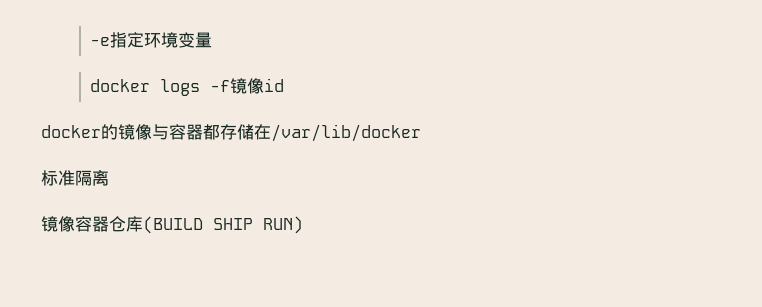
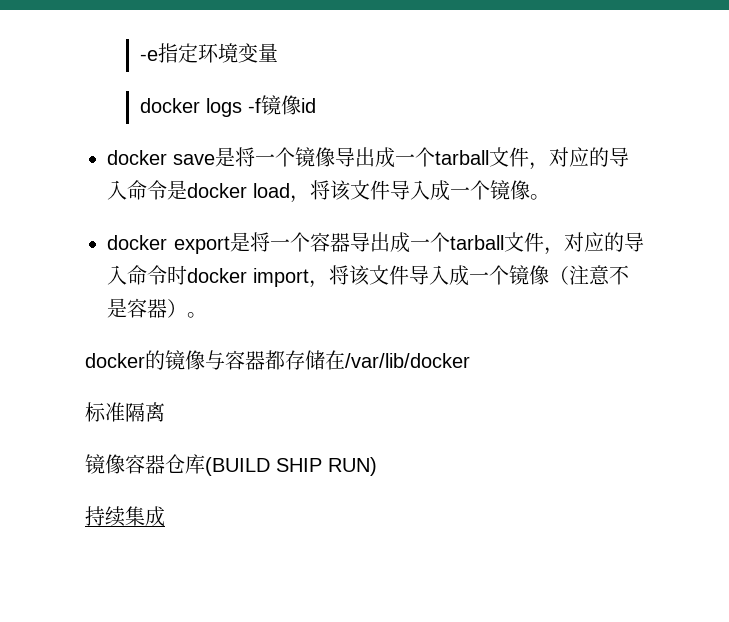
+ docker save是将一个镜像导出成一个tarball文件，对应的导入命令是docker load，将该文件导入成一个镜像。
+ docker export是将一个容器导出成一个tarball文件，对应的导入命令时docker import，将该文件导入成一个镜像（注意不是容器）。
+ 持续集成

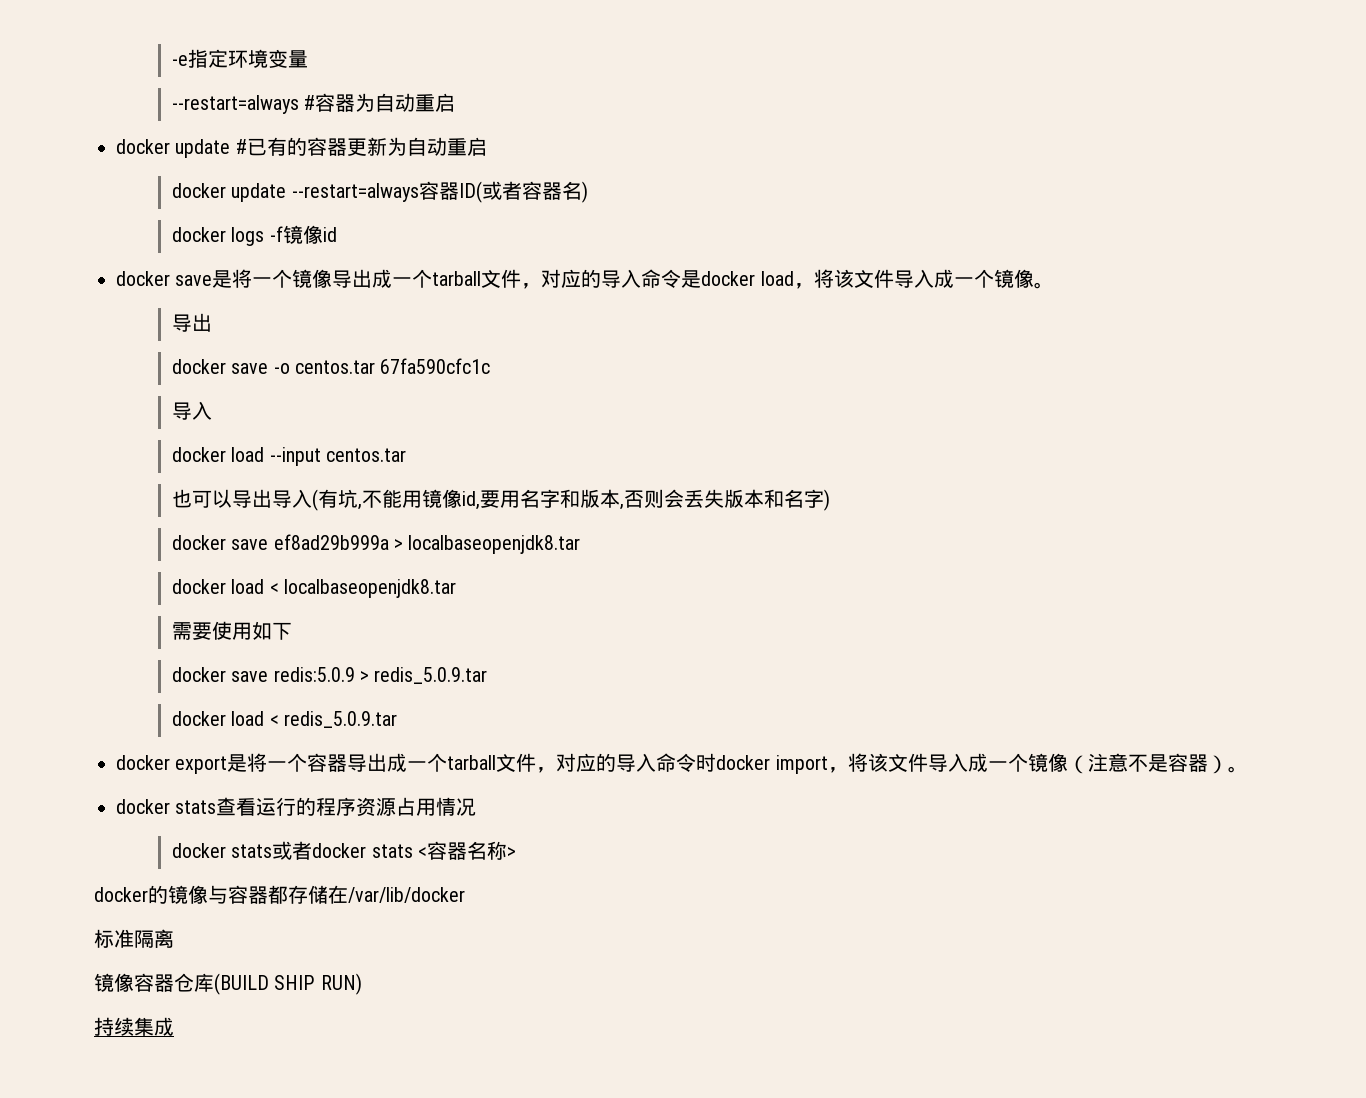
+ --restart=always #容器为自动重启
+ docker update #已有的容器更新为自动重启
+ docker update --restart=always容器ID(或者容器名)
  docker save是将一个镜像导出成一个tarball文件，对应的导入命令是docker load，将该文件导入成一个镜像。
+ 导出
+ docker save -o centos.tar 67fa590cfc1c
+ 导入
+ docker load --input centos.tar
+ 也可以导出导入(有坑,不能用镜像id,要用名字和版本,否则会丢失版本和名字)
+ docker save ef8ad29b999a > localbaseopenjdk8.tar
+ docker load < localbaseopenjdk8.tar
+ 需要使用如下
+ docker save redis:5.0.9 > redis_5.0.9.tar
+ docker load < redis_5.0.9.tar
+ docker stats查看运行的程序资源占用情况
+ docker stats或者docker stats <容器名称>

